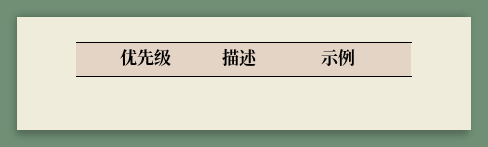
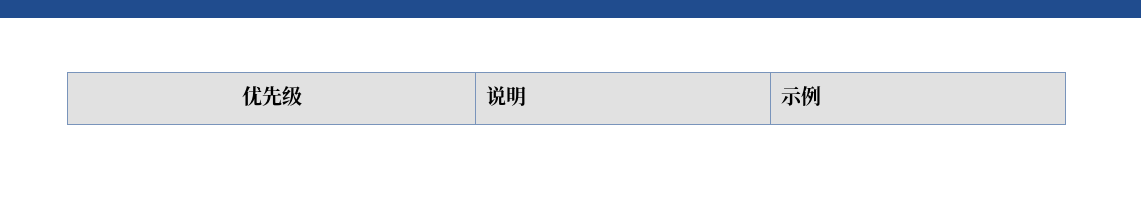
- 优先级 | 描述 | 示例
+ 优先级 | 说明 | 示例

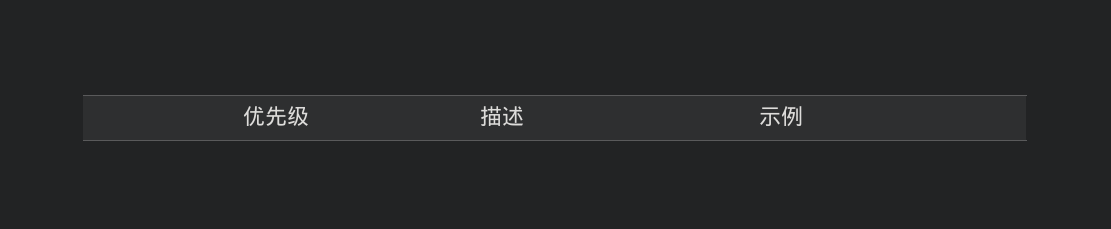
- 优先级 | 说明 | 示例
+ 优先级 | 描述 | 示例

